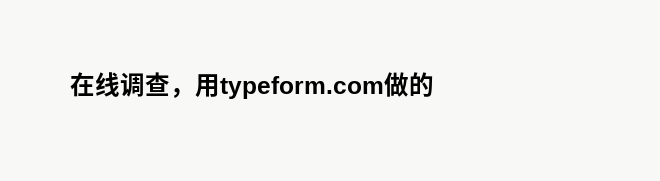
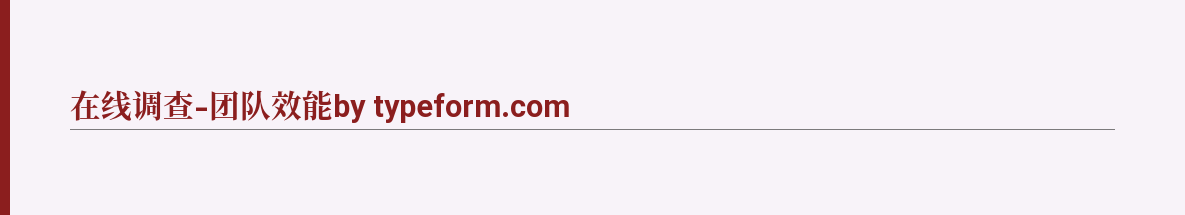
- 在线调查，用typeform.com做的
+ 在线调查-团队效能by typeform.com

